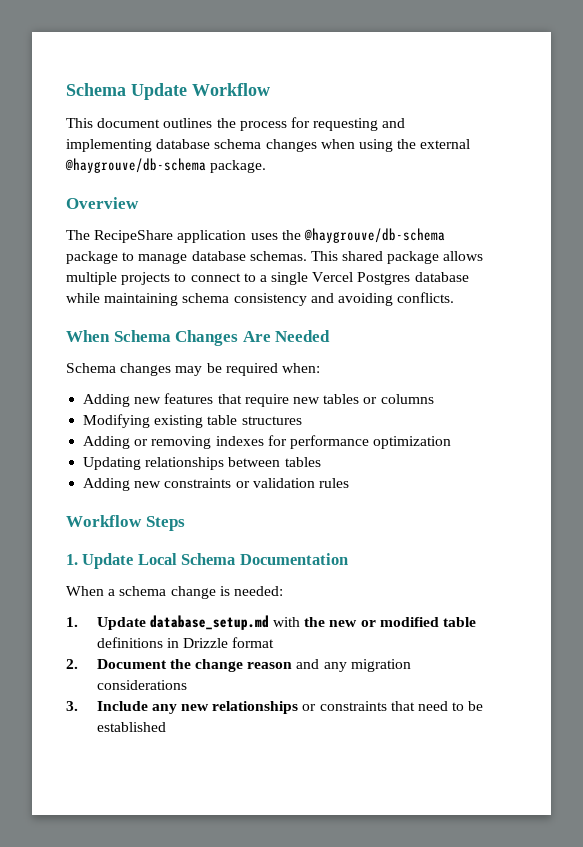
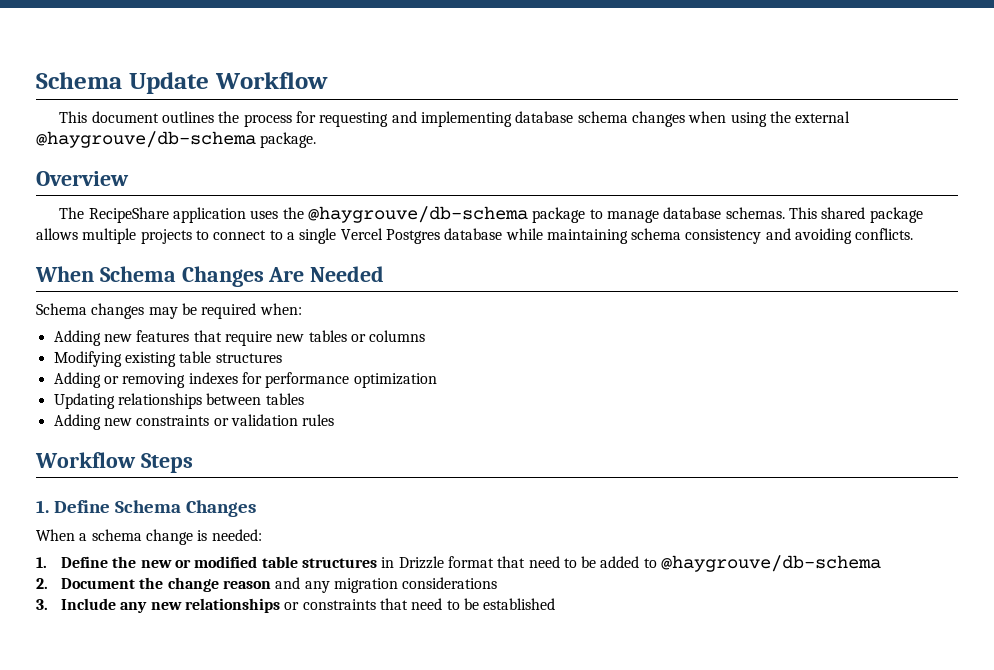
- 1. Update Local Schema Documentation
+ 1. Define Schema Changes
- 1. Update database_setup.md with the new or modified table definitions in Drizzle format
+ 1. Define the new or modified table structures in Drizzle format that need to be added to @haygrouve/db-schema

